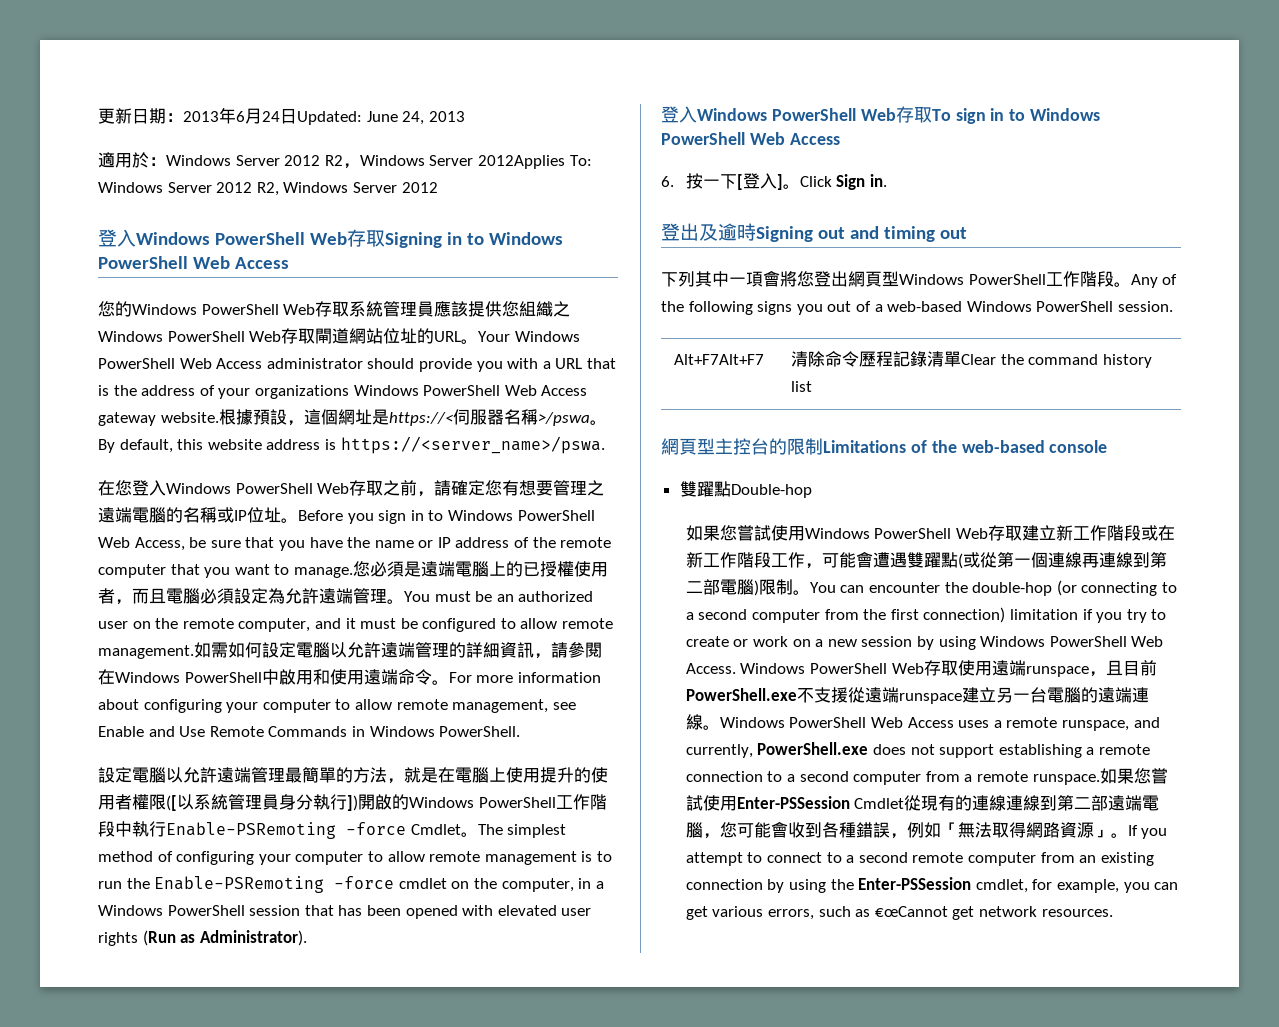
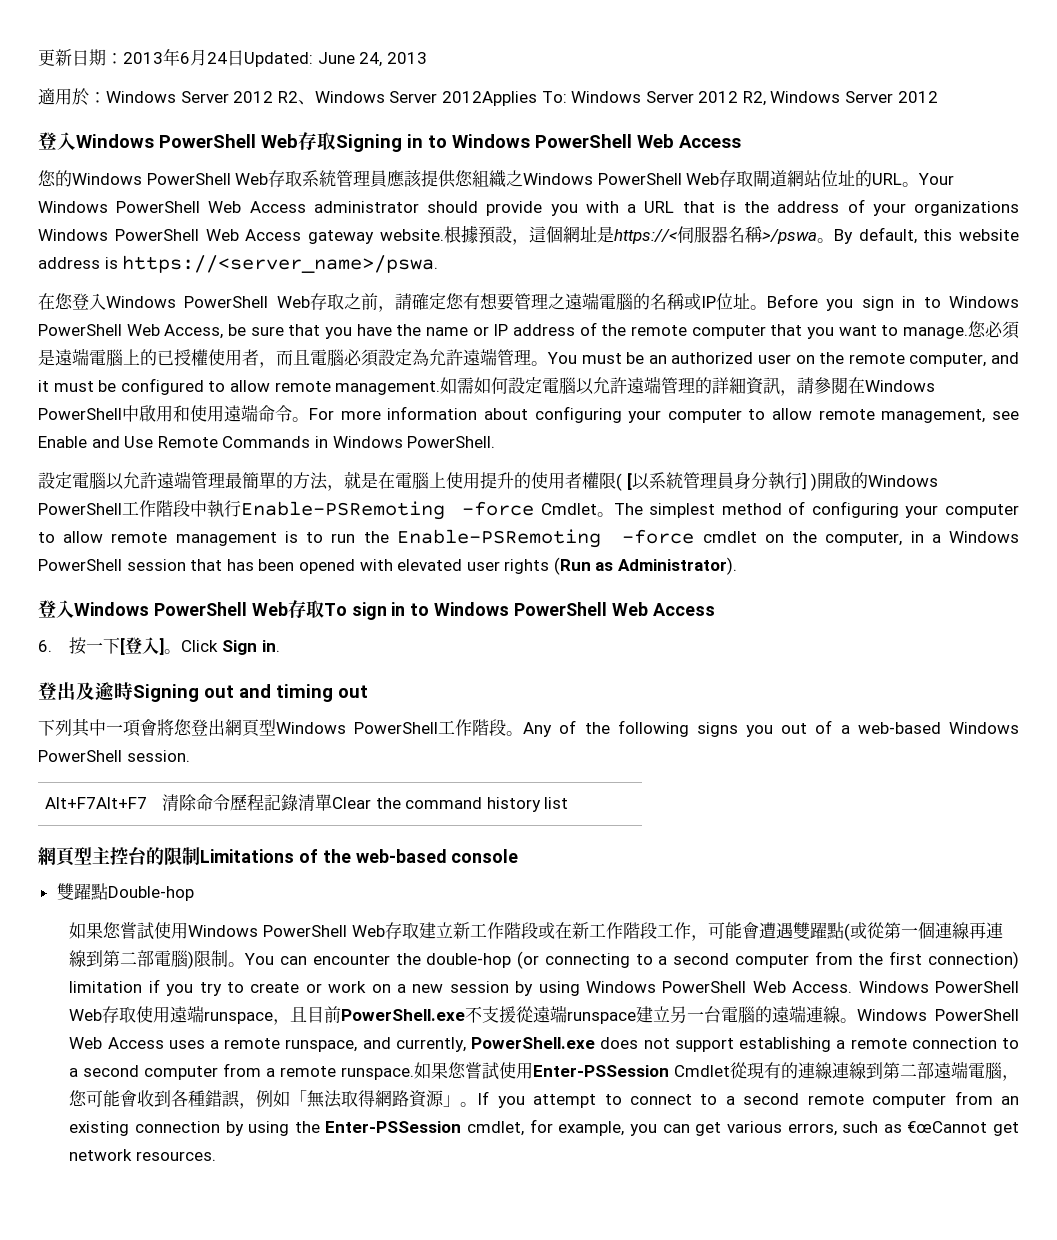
- 適用於：Windows Server 2012 R2，Windows Server 2012Applies To: Windows Server 2012 R2, Windows Server 2012
+ 適用於：Windows Server 2012 R2、Windows Server 2012Applies To: Windows Server 2012 R2, Windows Server 2012
- 設定電腦以允許遠端管理最簡單的方法，就是在電腦上使用提升的使用者權限([以系統管理員身分執行])開啟的Windows PowerShell工作階段中執行Enable-PSRemoting -force Cmdlet。
+ 設定電腦以允許遠端管理最簡單的方法，就是在電腦上使用提升的使用者權限( [以系統管理員身分執行] )開啟的Windows PowerShell工作階段中執行Enable-PSRemoting -force Cmdlet。

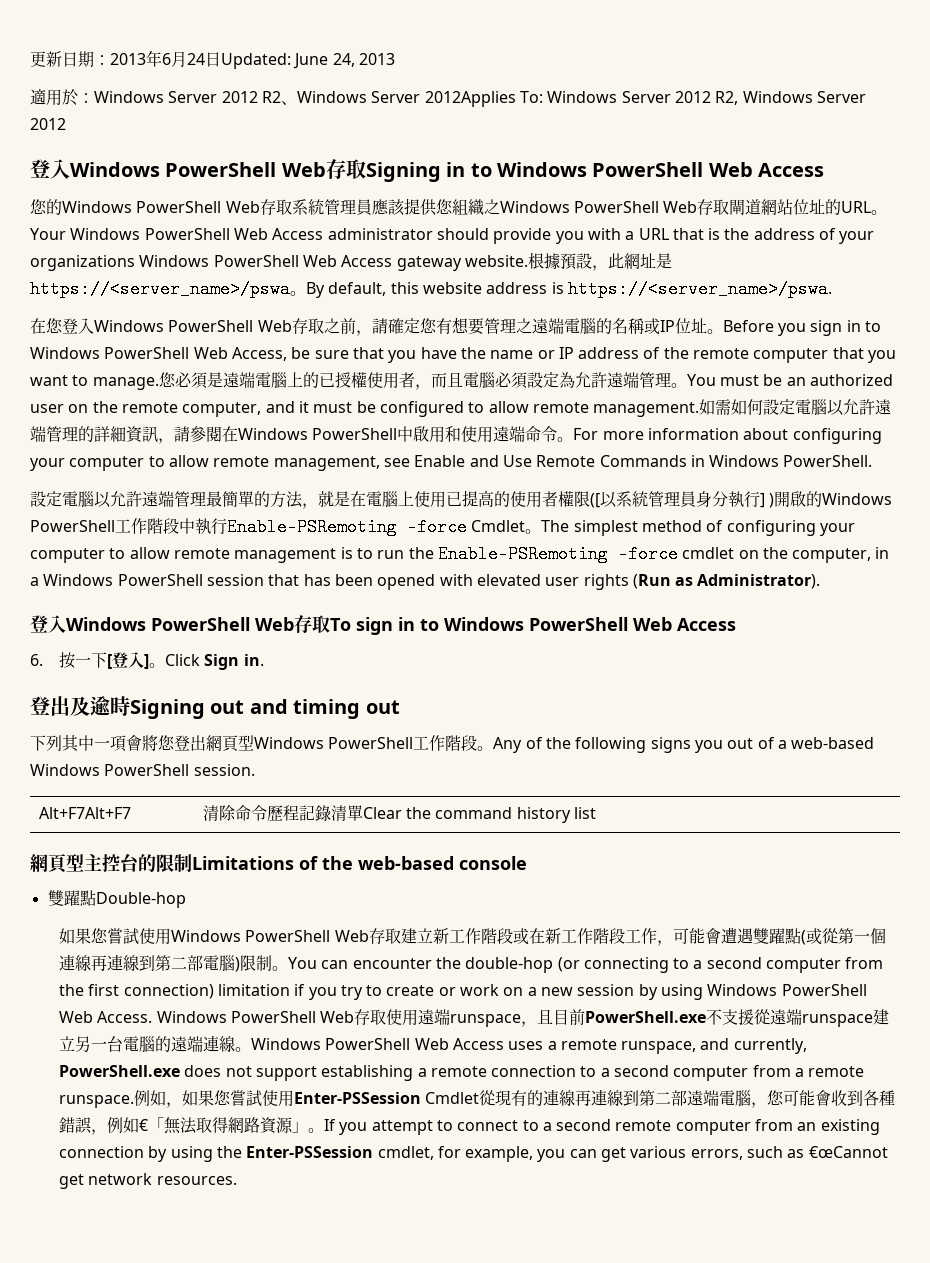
- 根據預設，這個網址是https://<伺服器名稱>/pswa。
+ 根據預設，此網址是https://<server_name>/pswa。
- 設定電腦以允許遠端管理最簡單的方法，就是在電腦上使用提升的使用者權限( [以系統管理員身分執行] )開啟的Windows PowerShell工作階段中執行Enable-PSRemoting -force Cmdlet。
+ 設定電腦以允許遠端管理最簡單的方法，就是在電腦上使用已提高的使用者權限([以系統管理員身分執行] )開啟的Windows PowerShell工作階段中執行Enable-PSRemoting -force Cmdlet。
- 如果您嘗試使用Enter-PSSession Cmdlet從現有的連線連線到第二部遠端電腦，您可能會收到各種錯誤，例如「無法取得網路資源」。
+ 例如，如果您嘗試使用Enter-PSSession Cmdlet從現有的連線再連線到第二部遠端電腦，您可能會收到各種錯誤，例如€「無法取得網路資源」。

